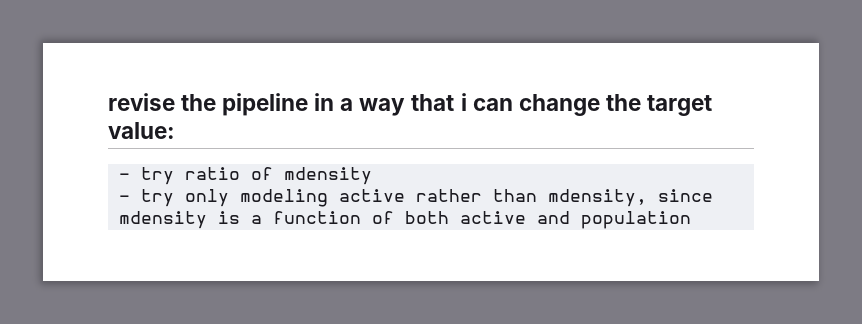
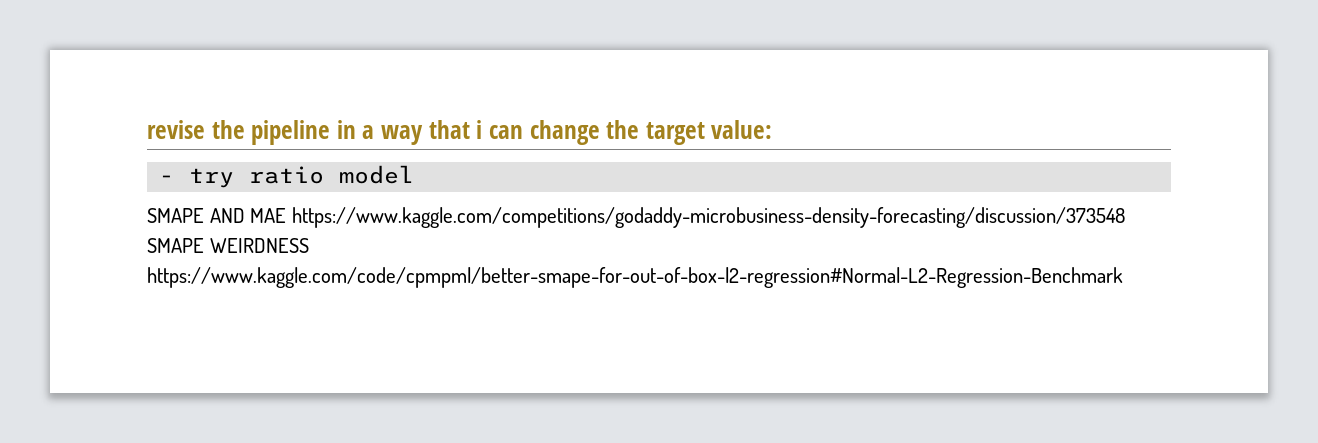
- - try ratio of mdensity
- - try only modeling active rather than mdensity, since mdensity is a function of both active and population
+ - try ratio model
+ SMAPE AND MAE https://www.kaggle.com/competitions/godaddy-microbusiness-density-forecasting/discussion/373548 SMAPE WEIRDNESS https://www.kaggle.com/code/cpmpml/better-smape-for-out-of-box-l2-regression#Normal-L2-Regression-Benchmark

